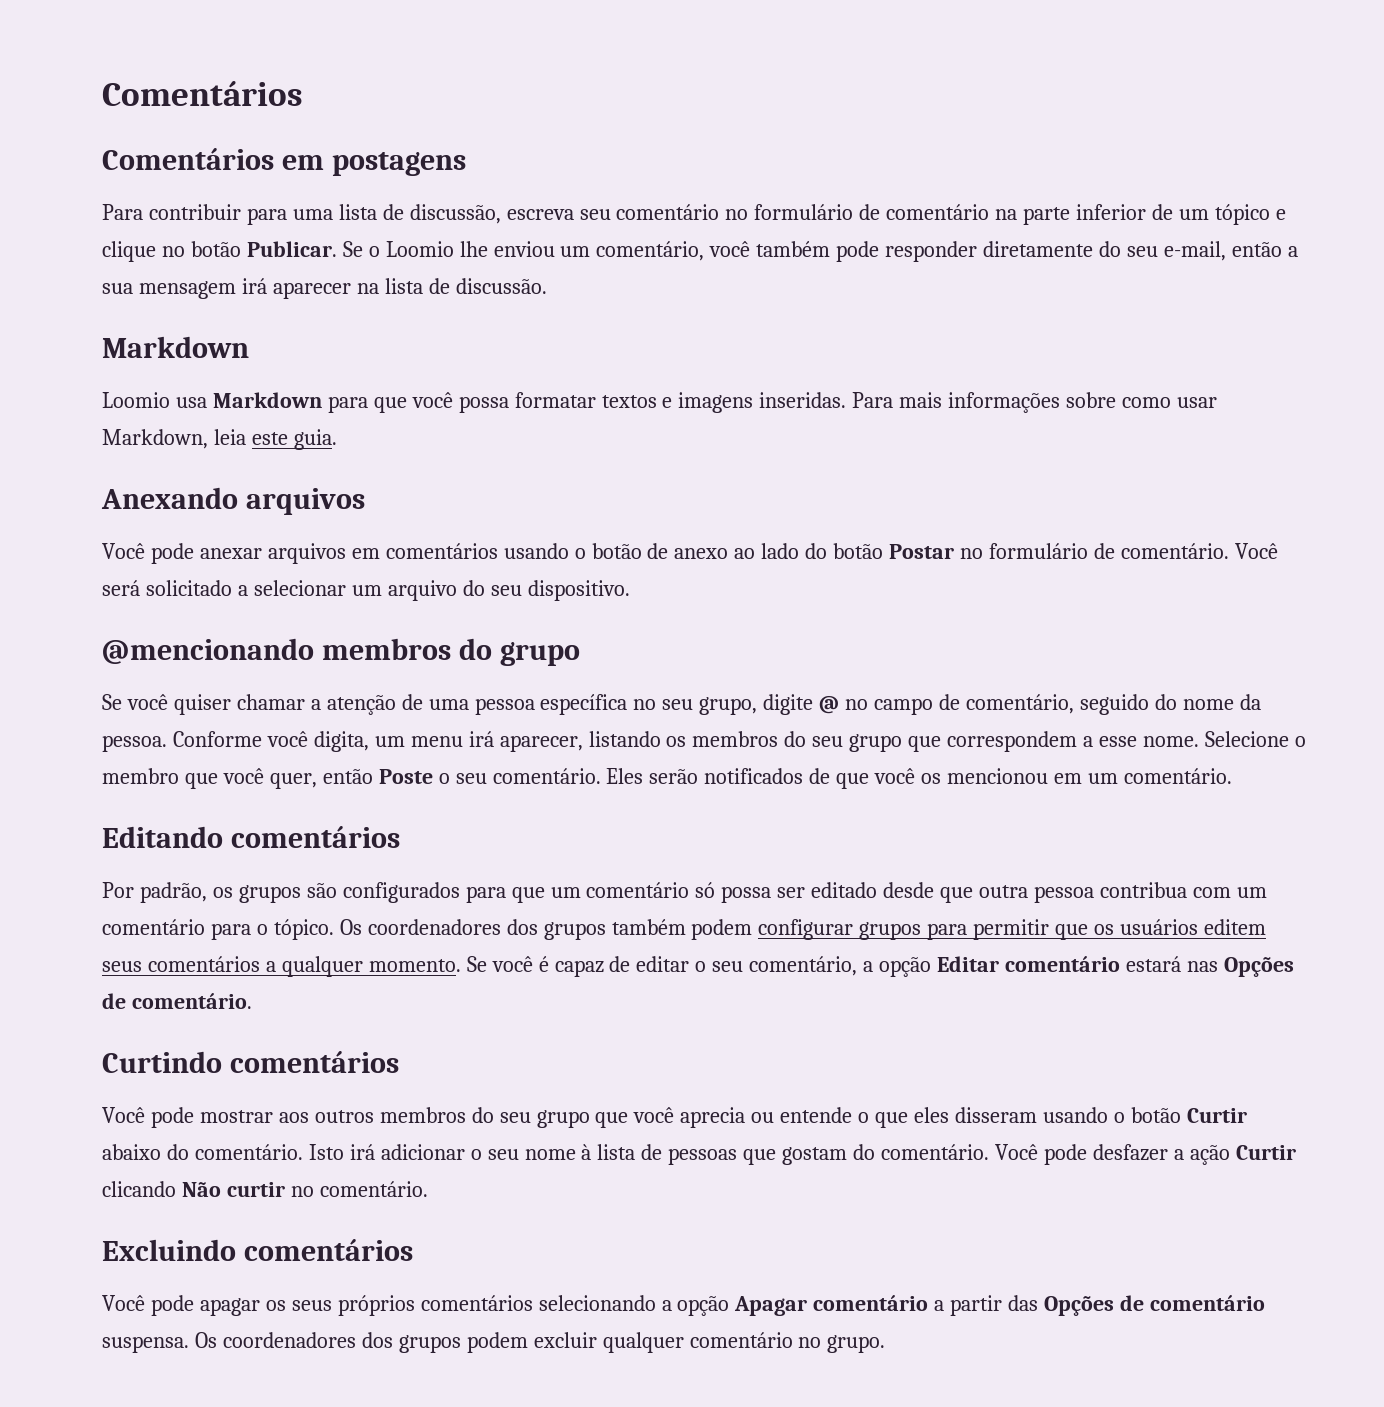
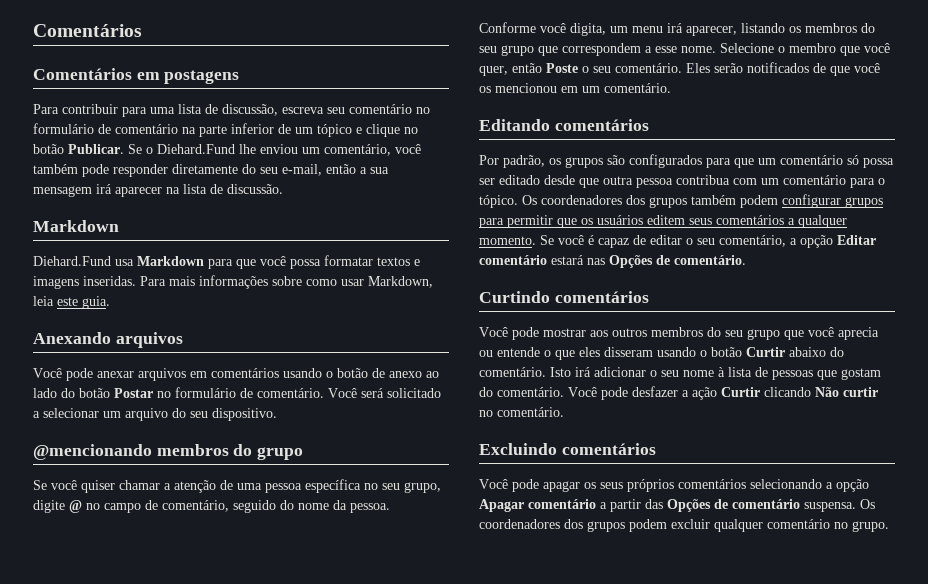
- Se o Loomio lhe enviou um comentário, você também pode responder diretamente do seu e-mail, então a sua mensagem irá aparecer na lista de discussão.
+ Se o Diehard.Fund lhe enviou um comentário, você também pode responder diretamente do seu e-mail, então a sua mensagem irá aparecer na lista de discussão.
- Loomio usa Markdown para que você possa formatar textos e imagens inseridas.
+ Diehard.Fund usa Markdown para que você possa formatar textos e imagens inseridas.

